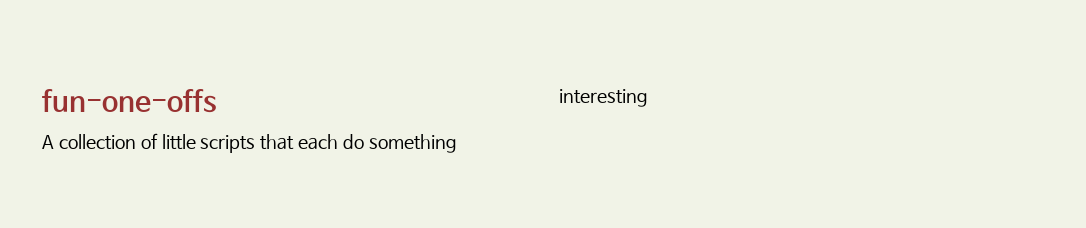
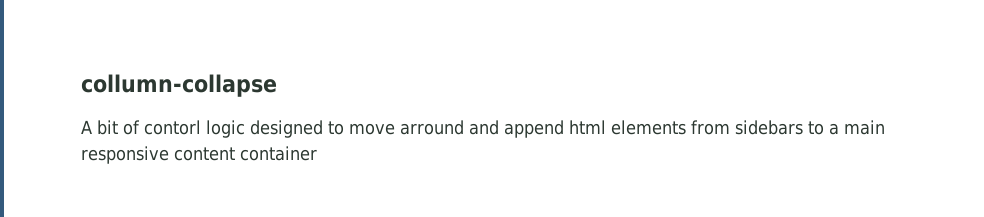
- fun-one-offs
+ collumn-collapse
- A collection of little scripts that each do something interesting
+ A bit of contorl logic designed to move arround and append html elements from sidebars to a main responsive content container

